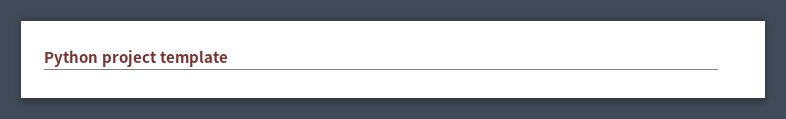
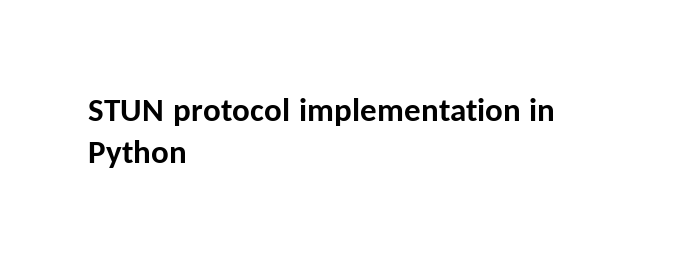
- Python project template
+ STUN protocol implementation in Python

